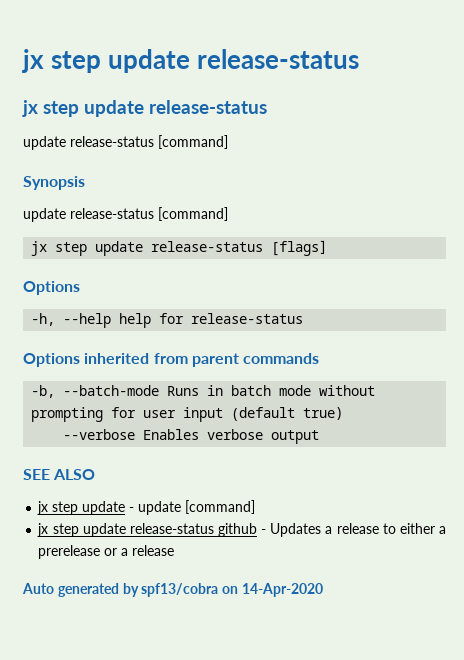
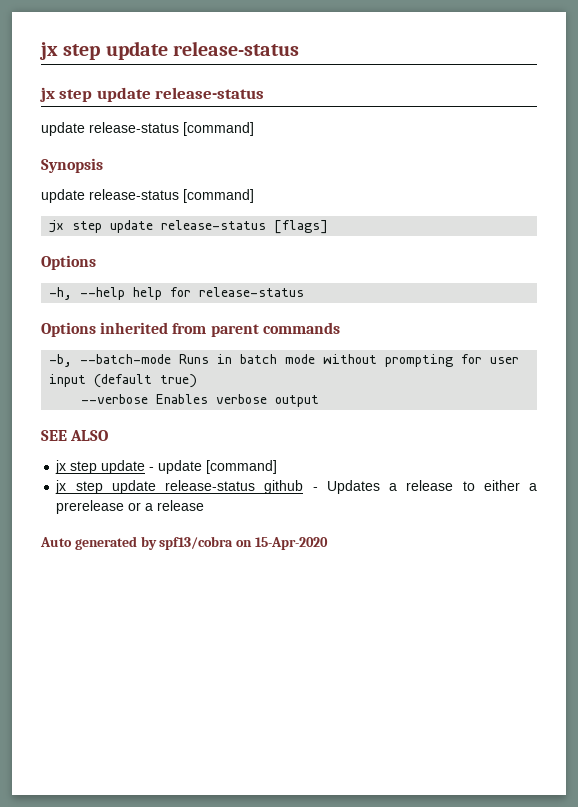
- Auto generated by spf13/cobra on 14-Apr-2020
+ Auto generated by spf13/cobra on 15-Apr-2020

